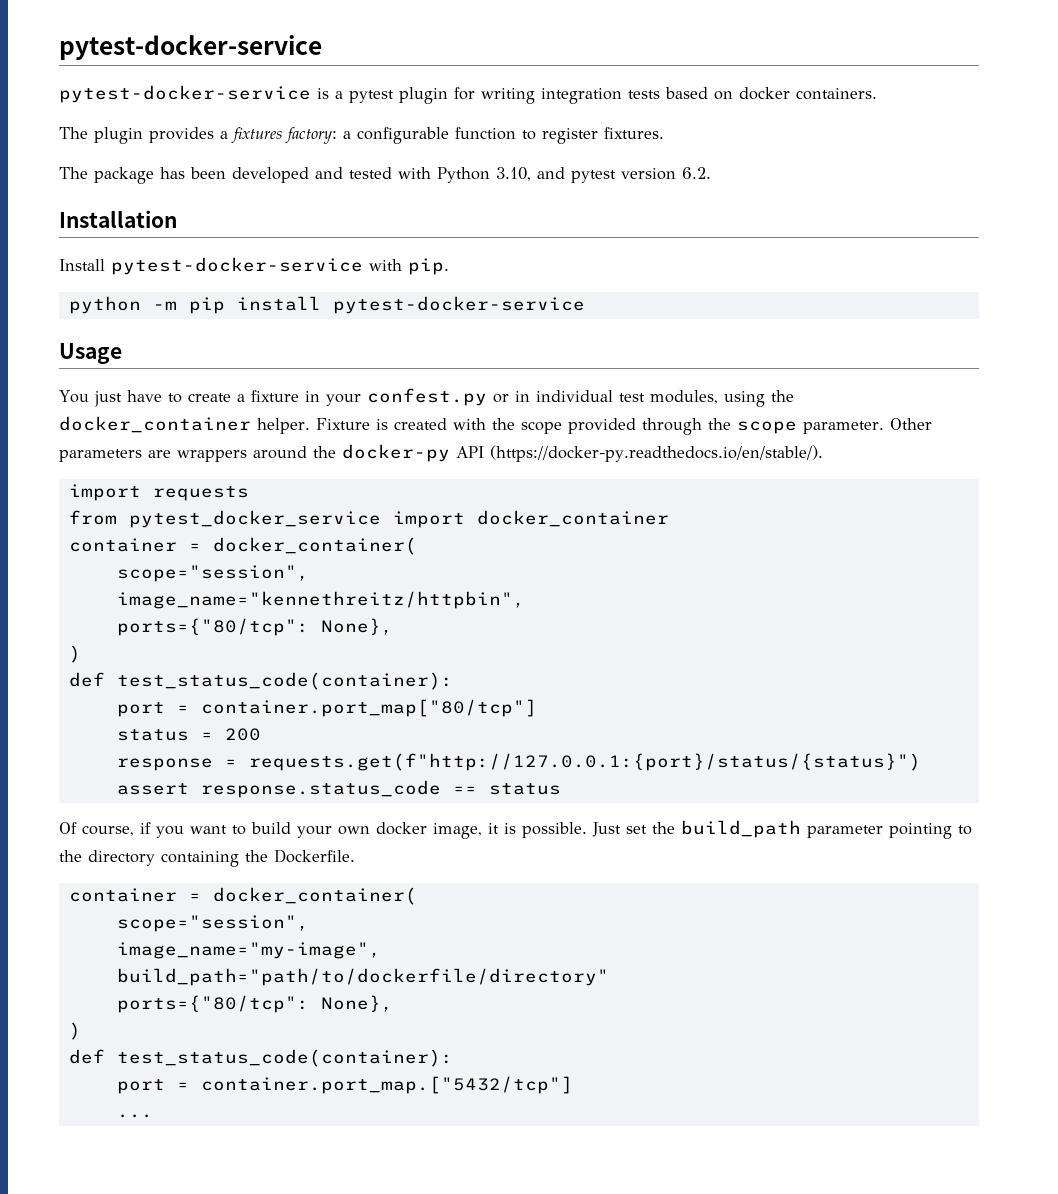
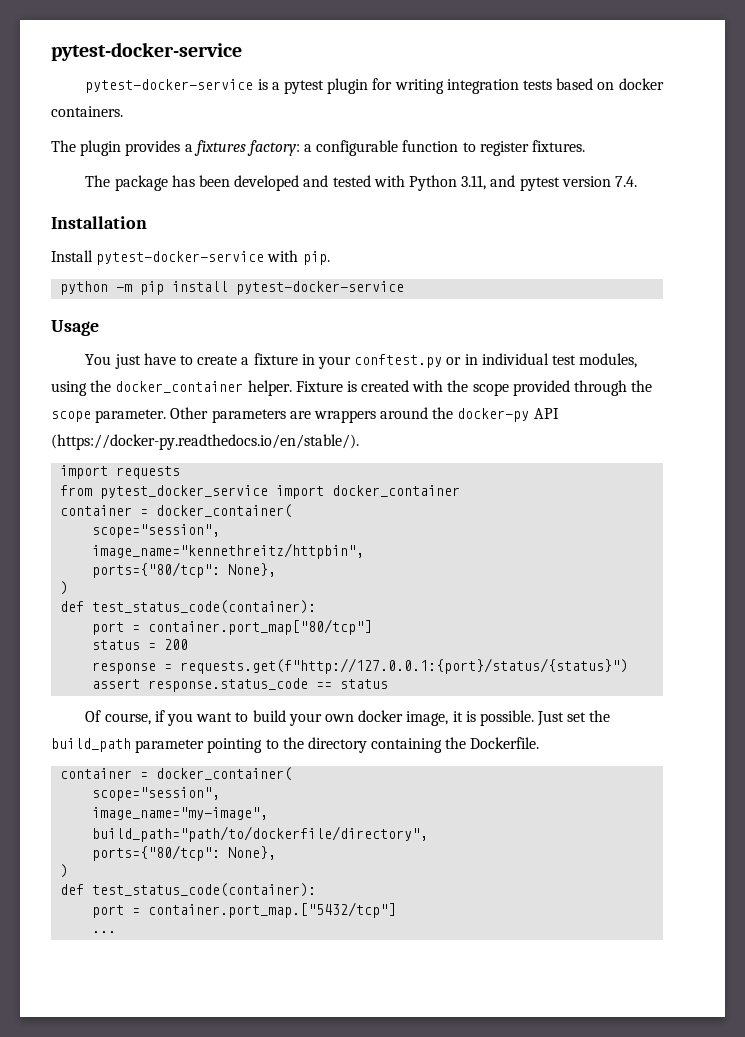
- The package has been developed and tested with Python 3.10, and pytest version 6.2.
+ The package has been developed and tested with Python 3.11, and pytest version 7.4.
- You just have to create a fixture in your confest.py or in individual test modules, using the docker_container helper.
+ You just have to create a fixture in your conftest.py or in individual test modules, using the docker_container helper.
- build_path="path/to/dockerfile/directory"
+ build_path="path/to/dockerfile/directory",

